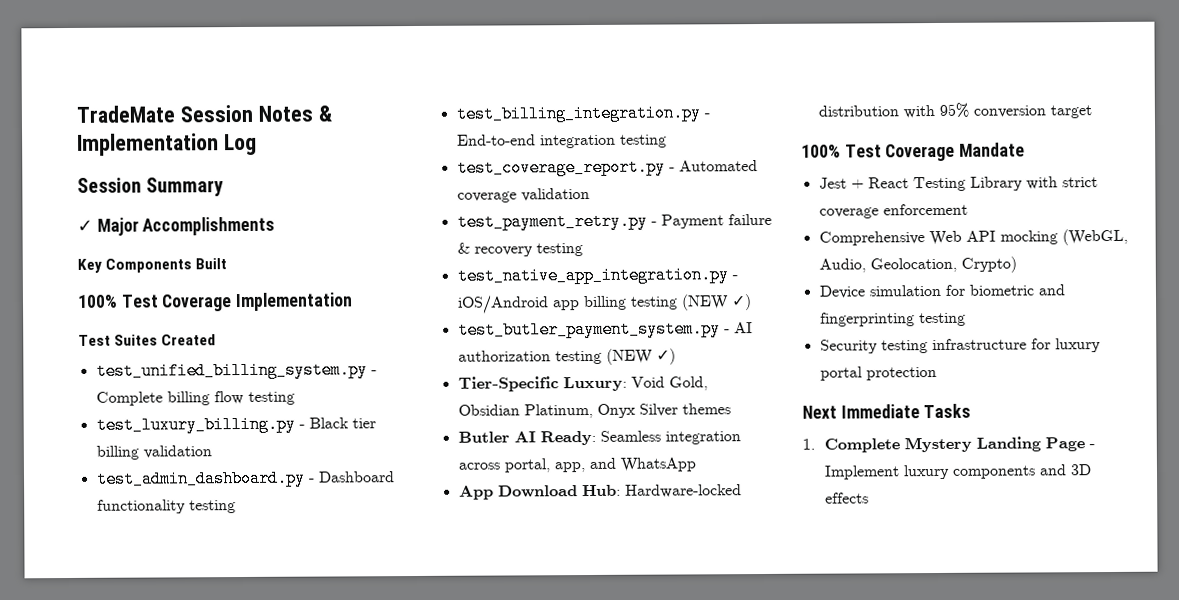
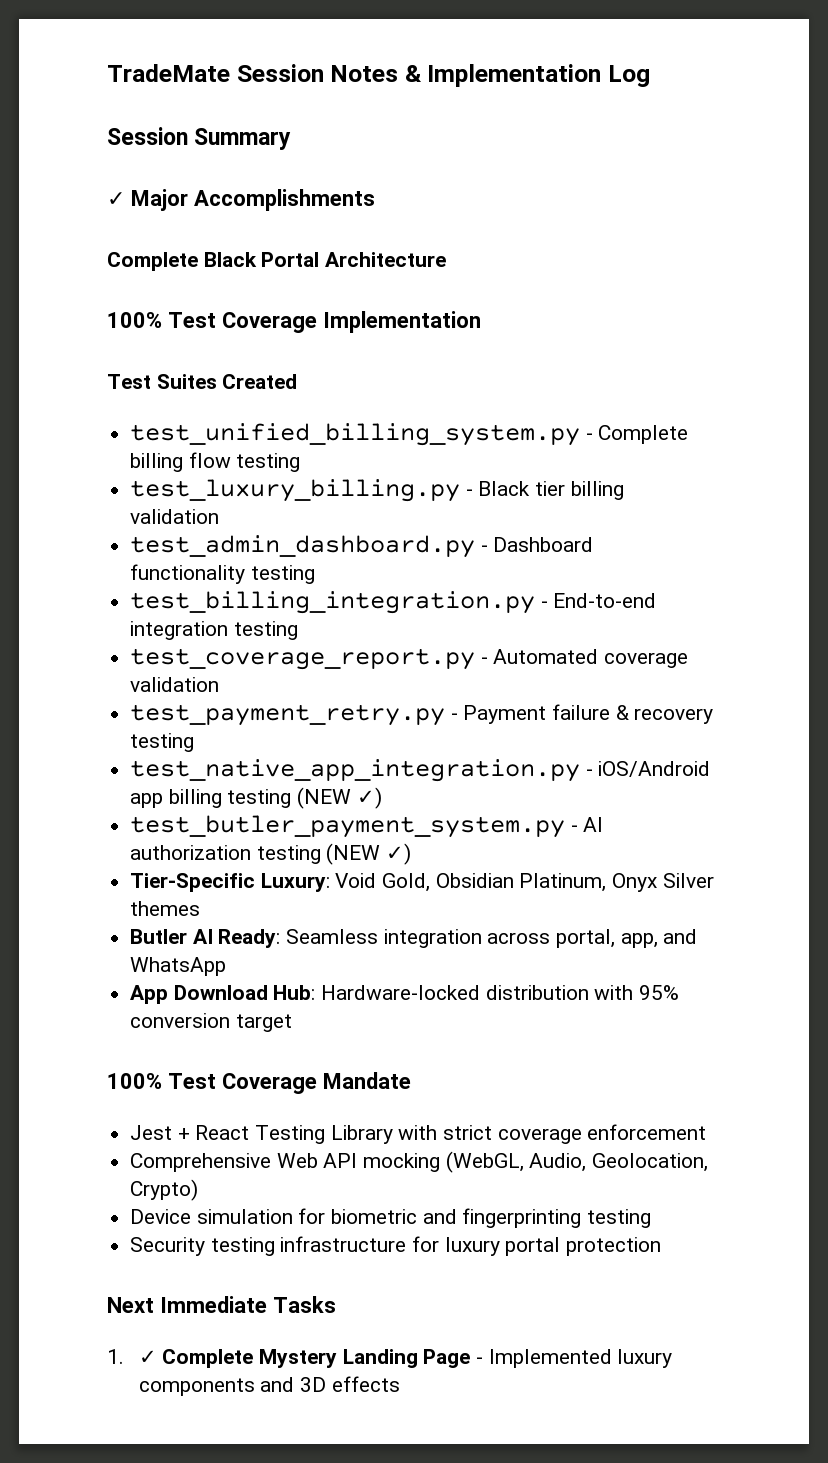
- Key Components Built
+ Complete Black Portal Architecture
- 1. Complete Mystery Landing Page - Implement luxury components and 3D effects
+ 1. ✓ Complete Mystery Landing Page - Implemented luxury components and 3D effects

